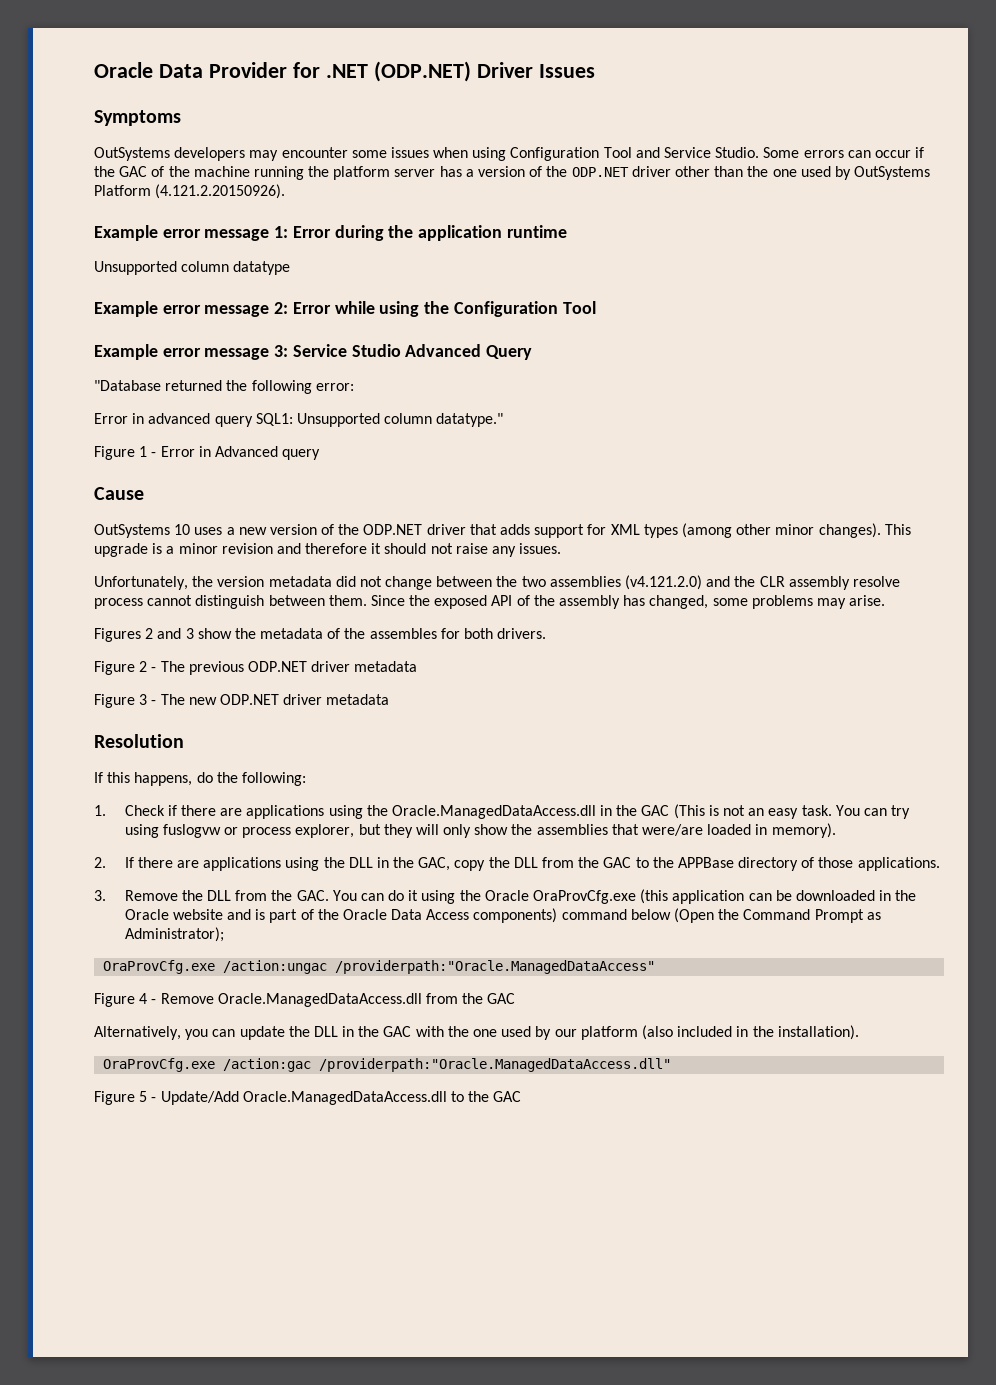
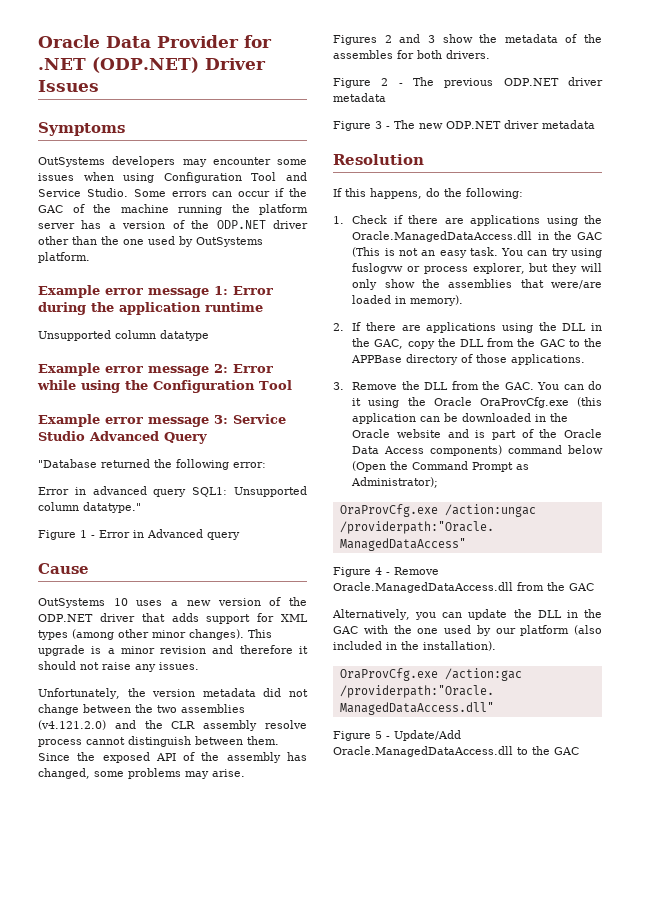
- Some errors can occur if the GAC of the machine running the platform server has a version of the ODP.NET driver other than the one used by OutSystems Platform (4.121.2.20150926).
+ Some errors can occur if the GAC of the machine running the platform server has a version of the ODP.NET driver other than the one used by OutSystems platform.

